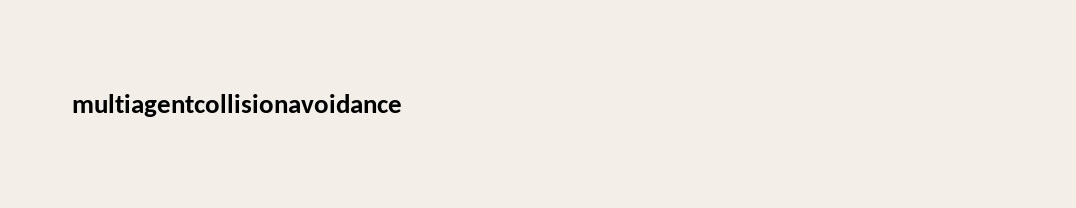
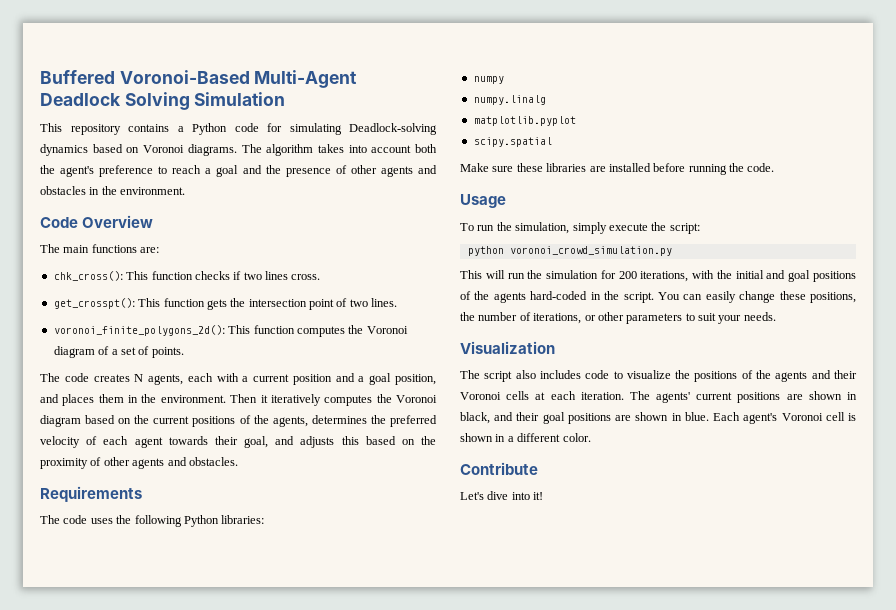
- multiagentcollisionavoidance
+ Buffered Voronoi-Based Multi-Agent Deadlock Solving Simulation
+ This repository contains a Python code for simulating Deadlock-solving dynamics based on Voronoi diagrams. The algorithm takes into account both the agent's preference to reach a goal and the presence of other agents and obstacles in the environment.
+ Code Overview
+ The main functions are:
+ chk_cross(): This function checks if two lines cross.
+ get_crosspt(): This function gets the intersection point of two lines.
+ voronoi_finite_polygons_2d(): This function computes the Voronoi diagram of a set of points.
+ The code creates N agents, each with a current position and a goal position, and places them in the environment. Then it iteratively computes the Voronoi diagram based on the current positions of the agents, determines the preferred velocity of each agent towards their goal, and adjusts this based on the proximity of other agents and obstacles.
+ Requirements
+ The code uses the following Python libraries:
+ numpy
+ numpy.linalg
+ matplotlib.pyplot
+ scipy.spatial
+ Make sure these libraries are installed before running the code.
+ Usage
+ To run the simulation, simply execute the script:
+ python voronoi_crowd_simulation.py
+ This will run the simulation for 200 iterations, with the initial and goal positions of the agents hard-coded in the script. You can easily change these positions, the number of iterations, or other parameters to suit your needs.
+ Visualization
+ The script also includes code to visualize the positions of the agents and their Voronoi cells at each iteration. The agents' current positions are shown in black, and their goal positions are shown in blue. Each agent's Voronoi cell is shown in a different color.
+ Contribute
+ Let's dive into it!

